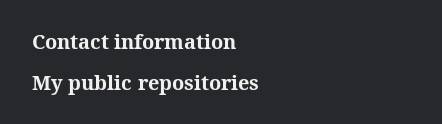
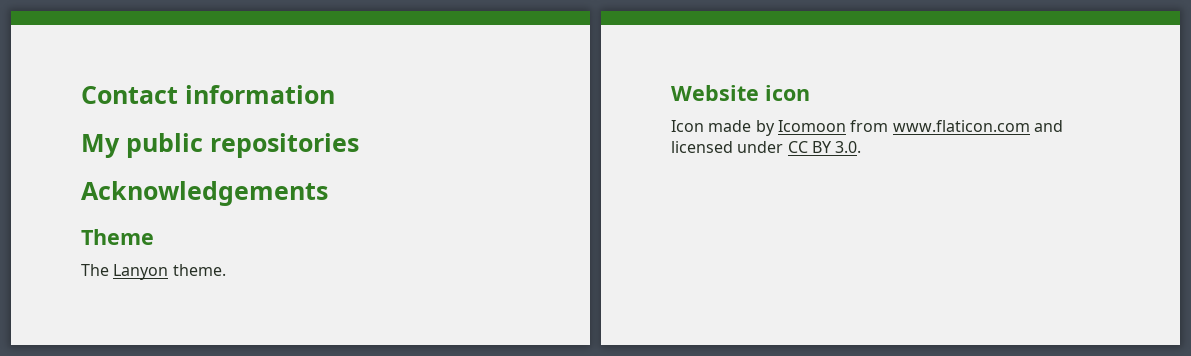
+ Acknowledgements
+ Theme
+ The Lanyon theme.
+ Website icon
+ Icon made by Icomoon from www.flaticon.com and licensed under CC BY 3.0.

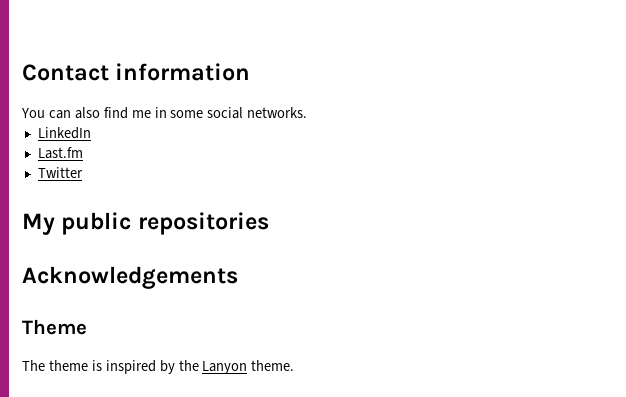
+ You can also find me in some social networks.
+ LinkedIn
+ Last.fm
+ Twitter
- The Lanyon theme.
- Website icon
- Icon made by Icomoon from www.flaticon.com and licensed under CC BY 3.0.
+ The theme is inspired by the Lanyon theme.

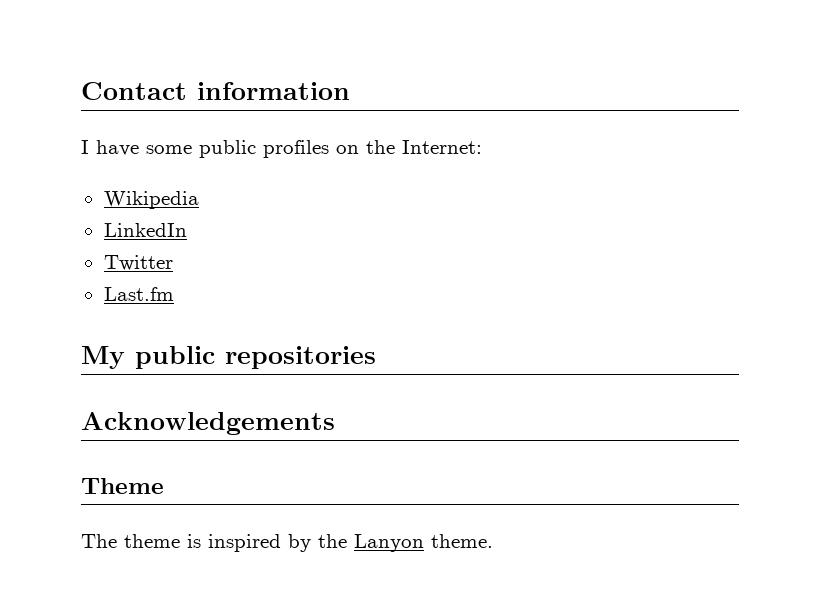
- You can also find me in some social networks.
+ I have some public profiles on the Internet:
+ Wikipedia
+ Twitter
- Twitter

